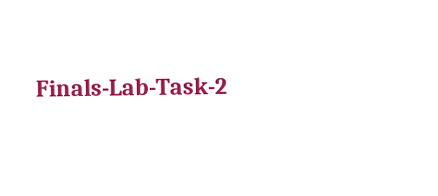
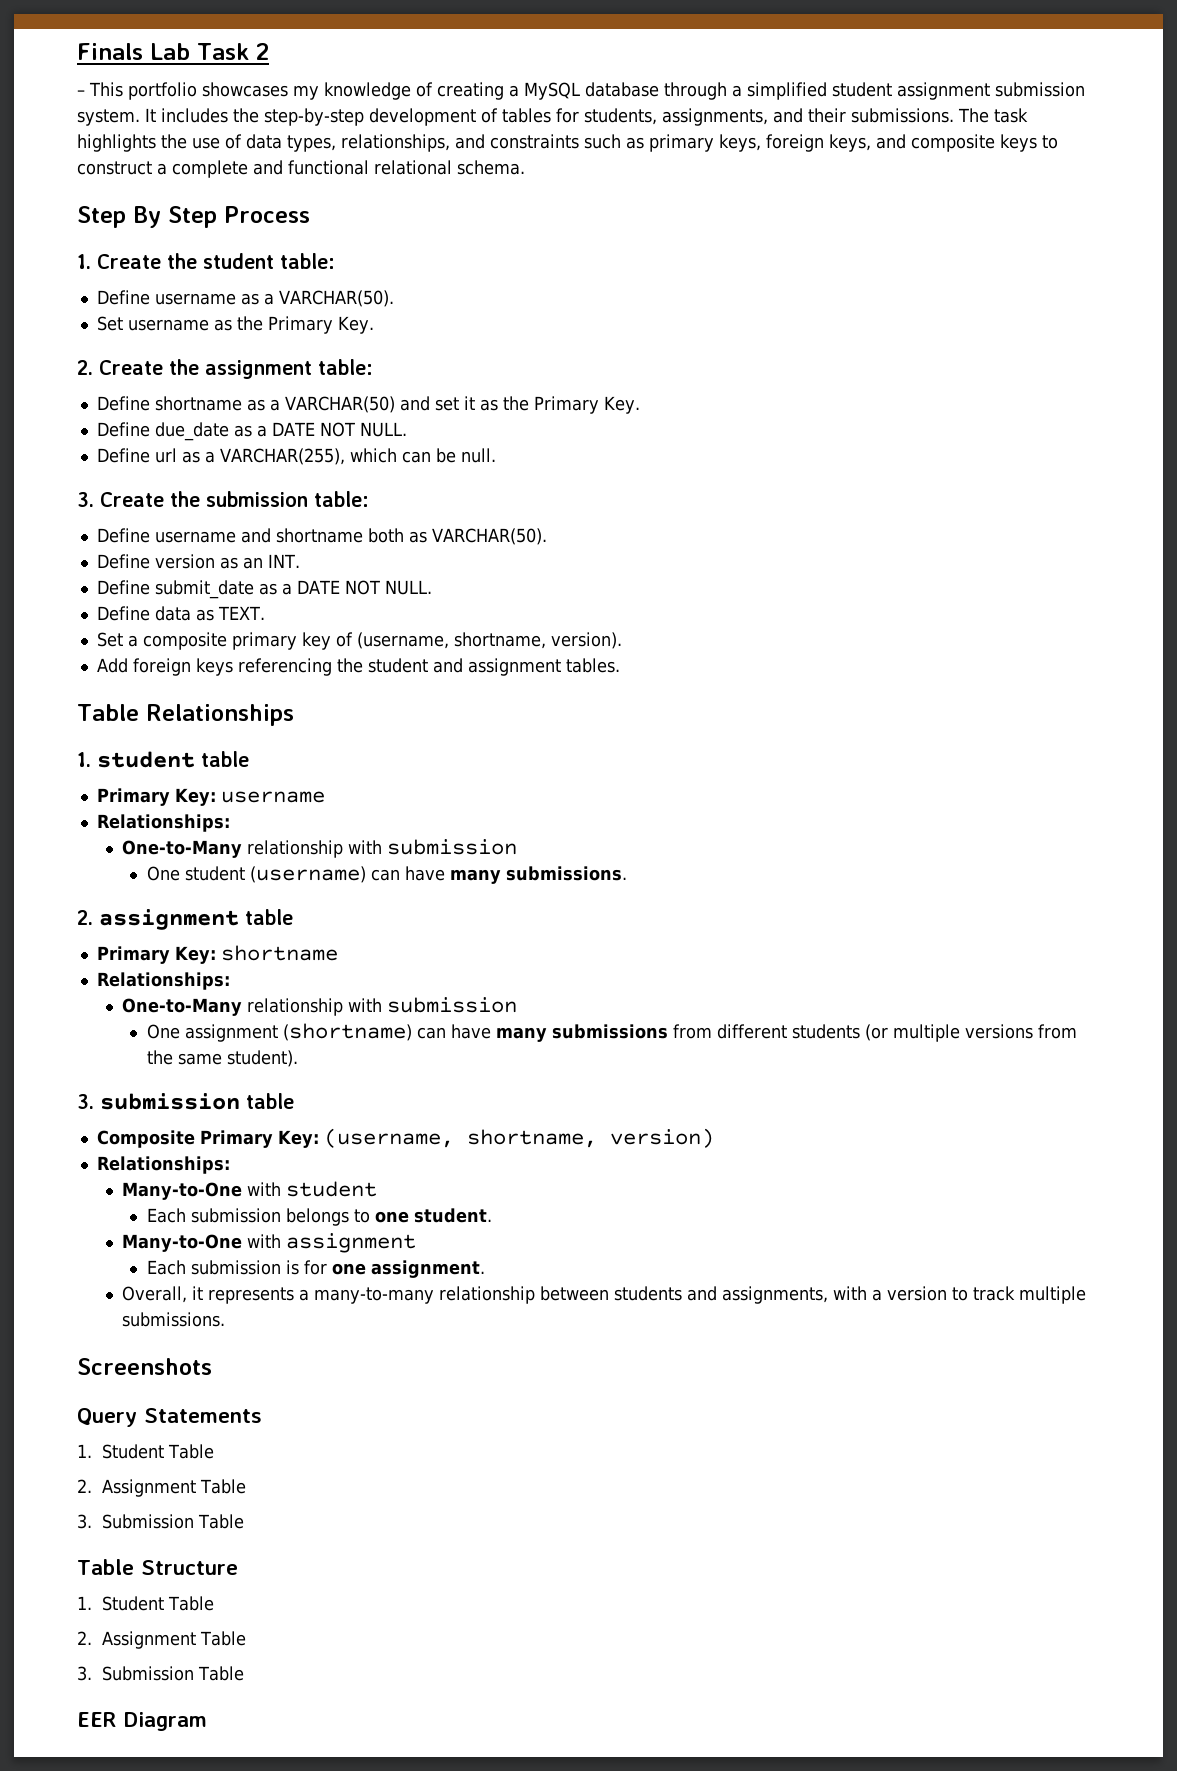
- Finals-Lab-Task-2
+ Finals Lab Task 2
+ – This portfolio showcases my knowledge of creating a MySQL database through a simplified student assignment submission system. It includes the step-by-step development of tables for students, assignments, and their submissions. The task highlights the use of data types, relationships, and constraints such as primary keys, foreign keys, and composite keys to construct a complete and functional relational schema.
+ Step By Step Process
+ 1. Create the student table:
+ Define username as a VARCHAR(50).
+ Set username as the Primary Key.
+ 2. Create the assignment table:
+ Define shortname as a VARCHAR(50) and set it as the Primary Key.
+ Define due_date as a DATE NOT NULL.
+ Define url as a VARCHAR(255), which can be null.
+ 3. Create the submission table:
+ Define username and shortname both as VARCHAR(50).
+ Define version as an INT.
+ Define submit_date as a DATE NOT NULL.
+ Define data as TEXT.
+ Set a composite primary key of (username, shortname, version).
+ Add foreign keys referencing the student and assignment tables.
+ Table Relationships
+ 1. student table
+ Primary Key: username
+ Relationships:
+ One-to-Many relationship with submission
+ One student (username) can have many submissions.
+ 2. assignment table
+ Primary Key: shortname
+ Relationships:
+ One-to-Many relationship with submission
+ One assignment (shortname) can have many submissions from different students (or multiple versions from the same student).
+ 3. submission table
+ Composite Primary Key: (username, shortname, version)
+ Relationships:
+ Many-to-One with student
+ Each submission belongs to one student.
+ Many-to-One with assignment
+ Each submission is for one assignment.
+ Overall, it represents a many-to-many relationship between students and assignments, with a version to track multiple submissions.
+ Screenshots
+ Query Statements
+ 1. Student Table
+ 2. Assignment Table
+ 3. Submission Table
+ Table Structure
+ 1. Student Table
+ 2. Assignment Table
+ 3. Submission Table
+ EER Diagram

